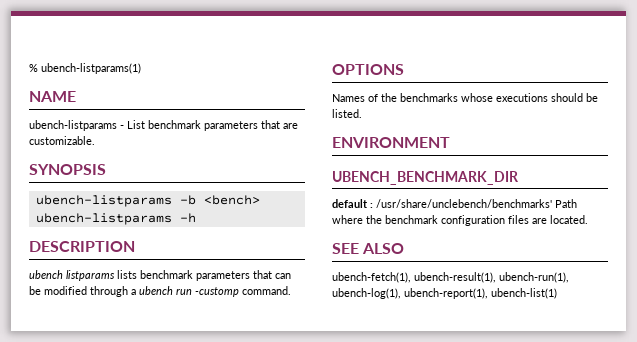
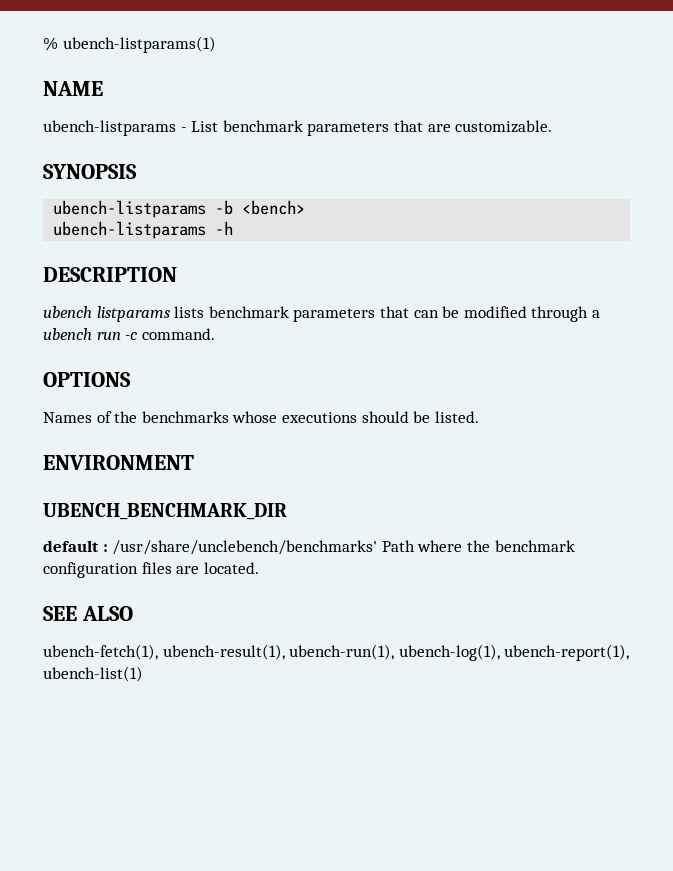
- ubench listparams lists benchmark parameters that can be modified through a ubench run -customp command.
+ ubench listparams lists benchmark parameters that can be modified through a ubench run -c command.

